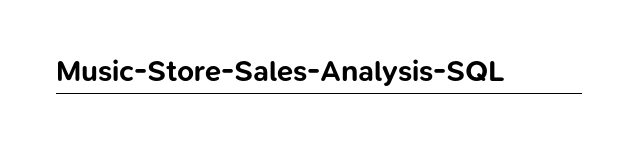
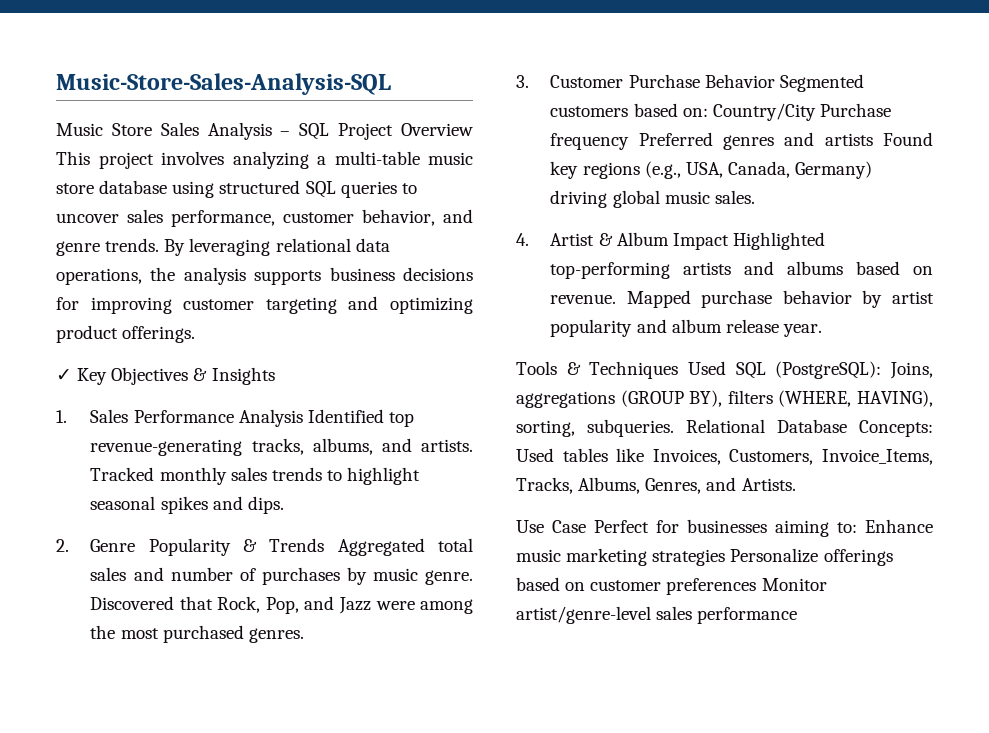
+ Music Store Sales Analysis – SQL Project Overview This project involves analyzing a multi-table music store database using structured SQL queries to uncover sales performance, customer behavior, and genre trends. By leveraging relational data operations, the analysis supports business decisions for improving customer targeting and optimizing product offerings.
+ ✓ Key Objectives & Insights
+ 1. Sales Performance Analysis Identified top revenue-generating tracks, albums, and artists. Tracked monthly sales trends to highlight seasonal spikes and dips.
+ 2. Genre Popularity & Trends Aggregated total sales and number of purchases by music genre. Discovered that Rock, Pop, and Jazz were among the most purchased genres.
+ 3. Customer Purchase Behavior Segmented customers based on: Country/City Purchase frequency Preferred genres and artists Found key regions (e.g., USA, Canada, Germany) driving global music sales.
+ 4. Artist & Album Impact Highlighted top-performing artists and albums based on revenue. Mapped purchase behavior by artist popularity and album release year.
+ Tools & Techniques Used SQL (PostgreSQL): Joins, aggregations (GROUP BY), filters (WHERE, HAVING), sorting, subqueries. Relational Database Concepts: Used tables like Invoices, Customers, Invoice_Items, Tracks, Albums, Genres, and Artists.
+ Use Case Perfect for businesses aiming to: Enhance music marketing strategies Personalize offerings based on customer preferences Monitor artist/genre-level sales performance

